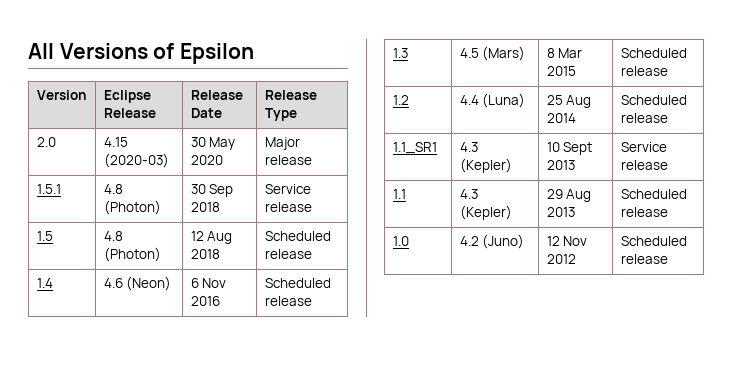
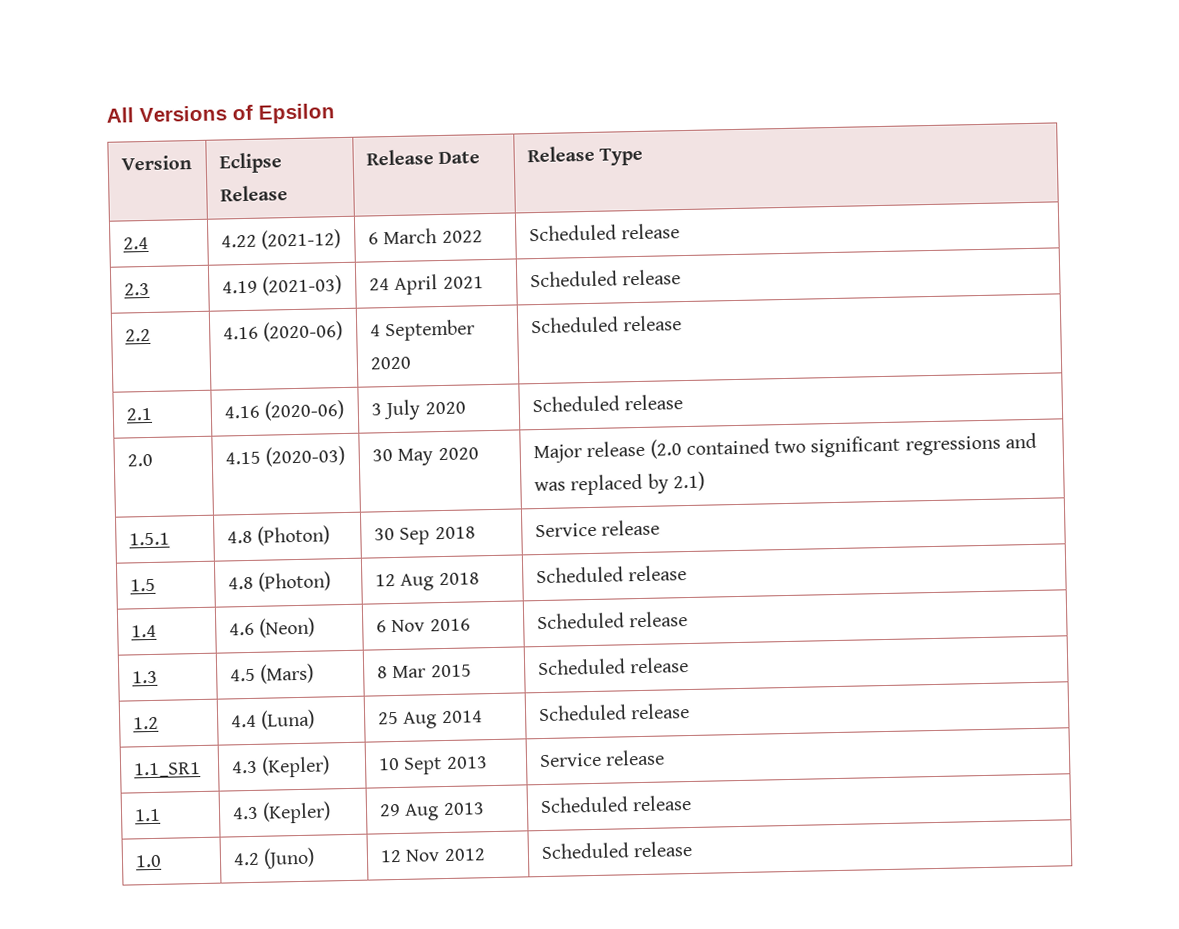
+ 2.4 | 4.22 (2021-12) | 6 March 2022 | Scheduled release
+ 2.3 | 4.19 (2021-03) | 24 April 2021 | Scheduled release
+ 2.2 | 4.16 (2020-06) | 4 September 2020 | Scheduled release
+ 2.1 | 4.16 (2020-06) | 3 July 2020 | Scheduled release
- 2.0 | 4.15 (2020-03) | 30 May 2020 | Major release
+ 2.0 | 4.15 (2020-03) | 30 May 2020 | Major release (2.0 contained two significant regressions and was replaced by 2.1)

